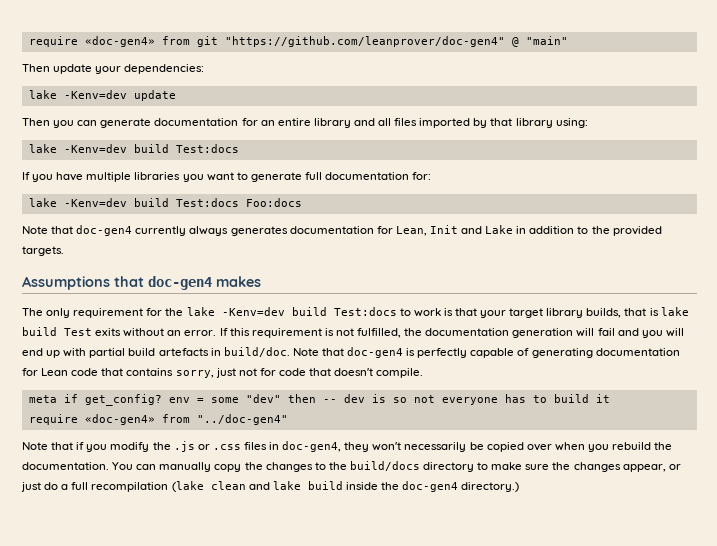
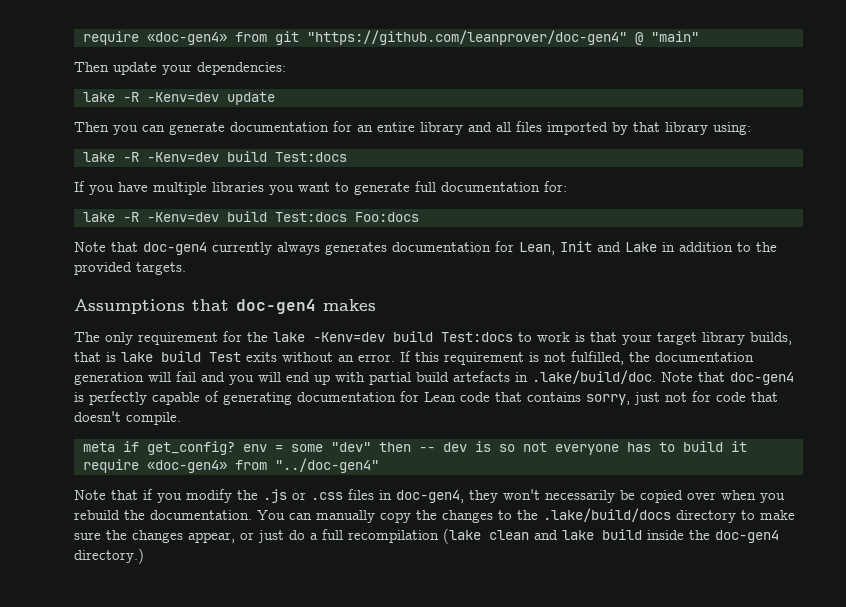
- lake -Kenv=dev update
+ lake -R -Kenv=dev update
  Then you can generate documentation for an entire library and all files imported by that library using:
- lake -Kenv=dev build Test:docs
+ lake -R -Kenv=dev build Test:docs
- lake -Kenv=dev build Test:docs Foo:docs
+ lake -R -Kenv=dev build Test:docs Foo:docs
- If this requirement is not fulfilled, the documentation generation will fail and you will end up with partial build artefacts in build/doc. Note that doc-gen4 is perfectly capable of generating documentation for Lean code that contains sorry, just not for code that doesn't compile.
+ If this requirement is not fulfilled, the documentation generation will fail and you will end up with partial build artefacts in .lake/build/doc. Note that doc-gen4 is perfectly capable of generating documentation for Lean code that contains sorry, just not for code that doesn't compile.
- You can manually copy the changes to the build/docs directory to make sure the changes appear, or just do a full recompilation (lake clean and lake build inside the doc-gen4 directory.)
+ You can manually copy the changes to the .lake/build/docs directory to make sure the changes appear, or just do a full recompilation (lake clean and lake build inside the doc-gen4 directory.)

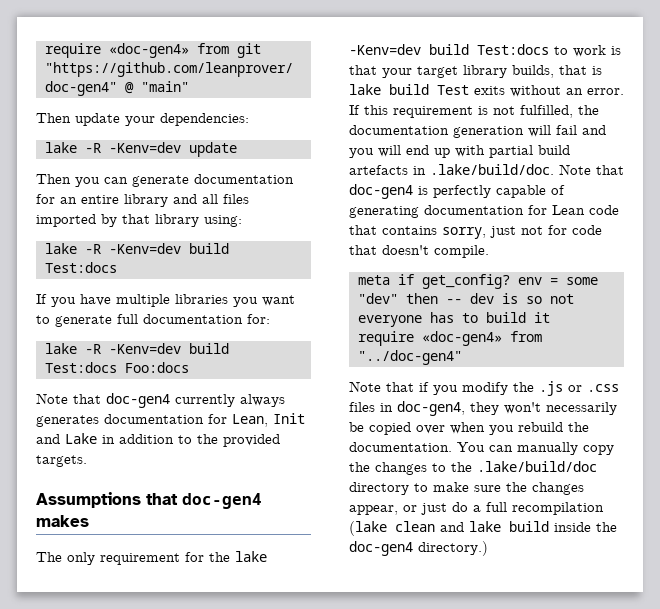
- You can manually copy the changes to the .lake/build/docs directory to make sure the changes appear, or just do a full recompilation (lake clean and lake build inside the doc-gen4 directory.)
+ You can manually copy the changes to the .lake/build/doc directory to make sure the changes appear, or just do a full recompilation (lake clean and lake build inside the doc-gen4 directory.)

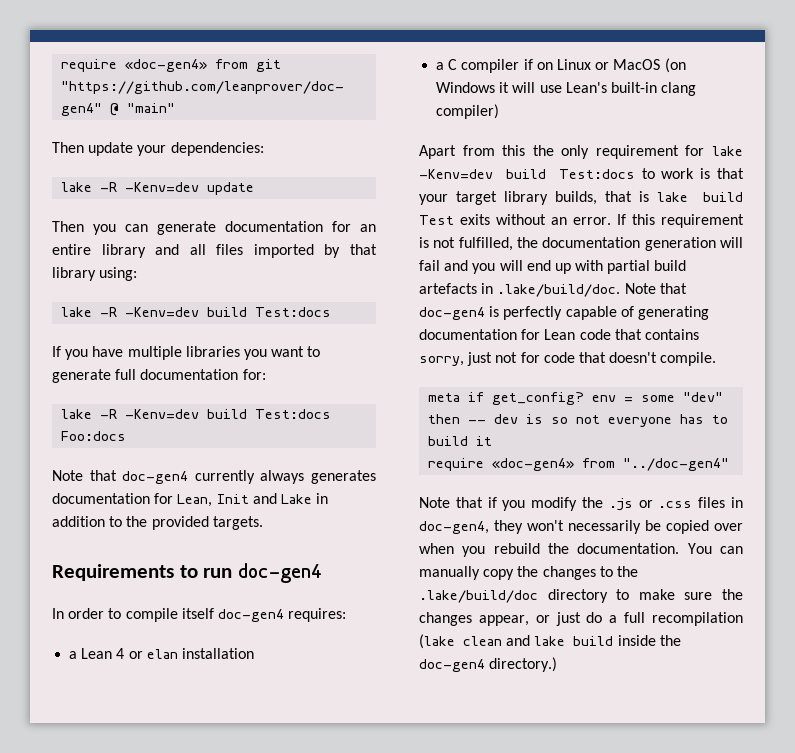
- Assumptions that doc-gen4 makes
- The only requirement for the lake -Kenv=dev build Test:docs to work is that your target library builds, that is lake build Test exits without an error.
+ Requirements to run doc-gen4
+ In order to compile itself doc-gen4 requires:
+ a Lean 4 or elan installation
+ a C compiler if on Linux or MacOS (on Windows it will use Lean's built-in clang compiler)
+ Apart from this the only requirement for lake -Kenv=dev build Test:docs to work is that your target library builds, that is lake build Test exits without an error.

